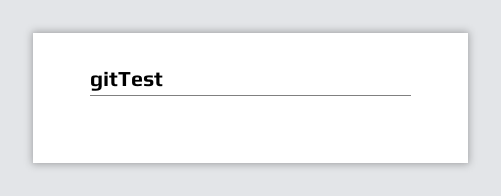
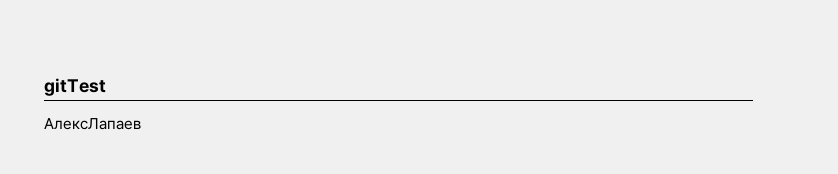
+ АлексЛапаев

